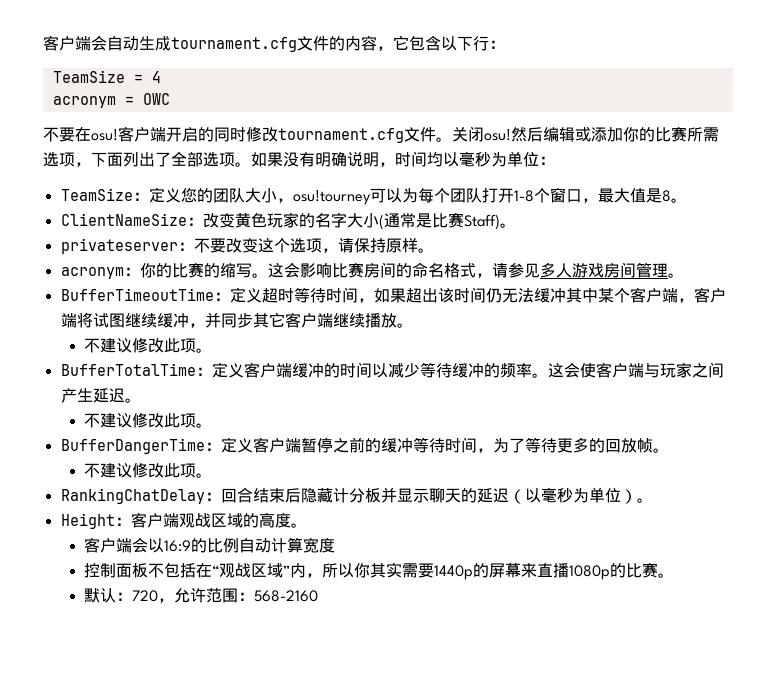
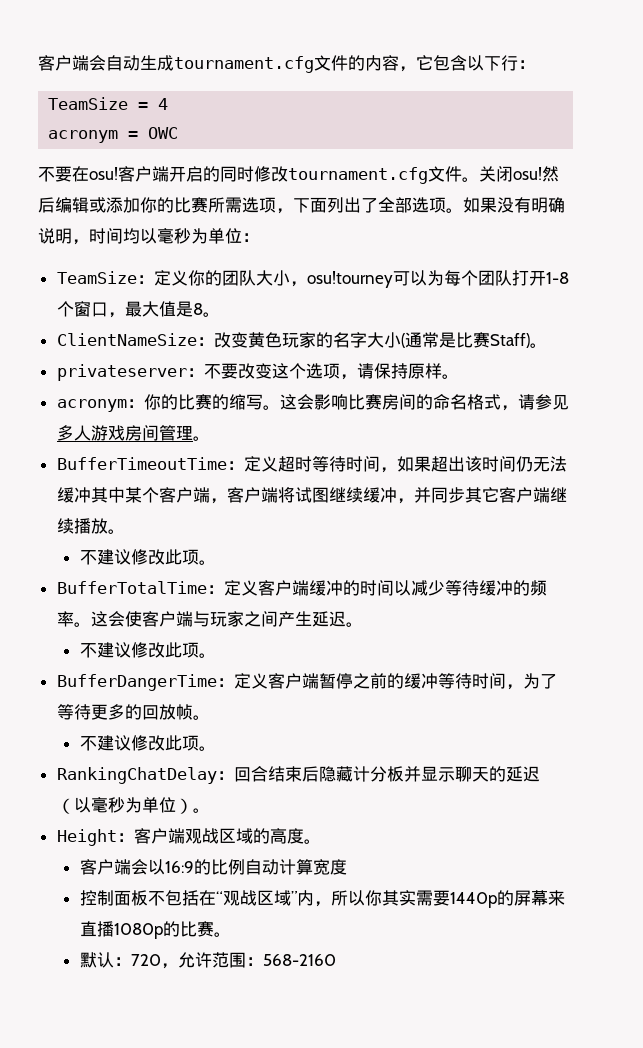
- TeamSize：定义您的团队大小，osu!tourney可以为每个团队打开1-8个窗口，最大值是8。
+ TeamSize：定义你的团队大小，osu!tourney可以为每个团队打开1-8个窗口，最大值是8。

